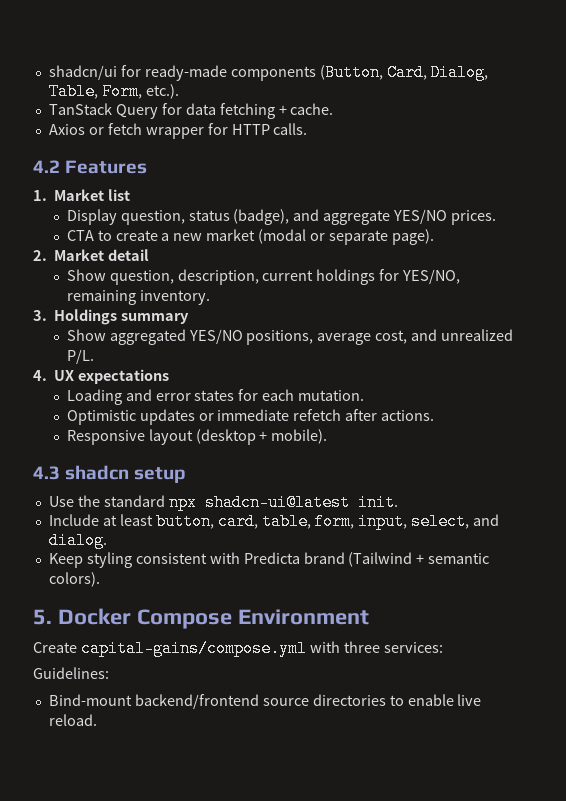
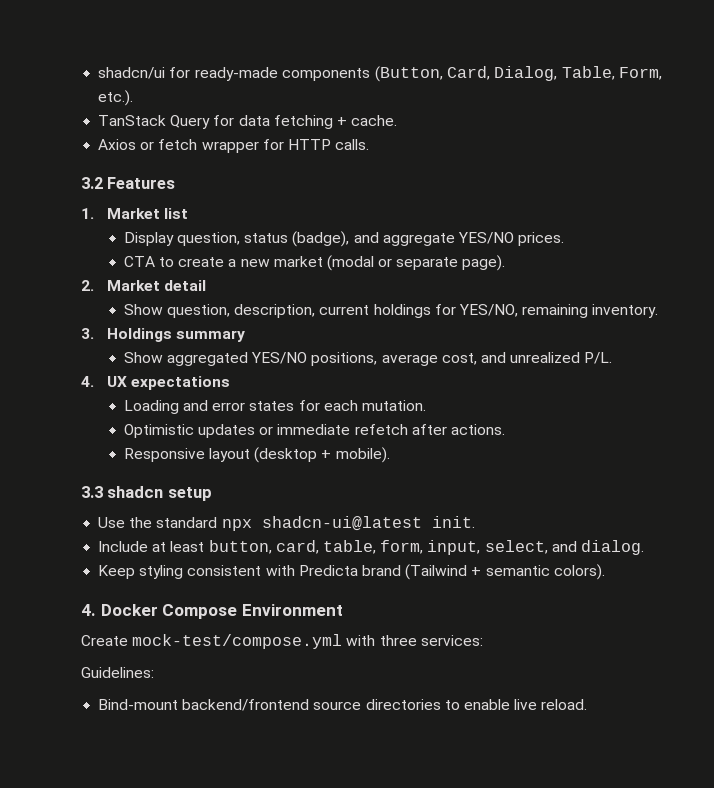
- 4.2 Features
+ 3.2 Features
- 4.3 shadcn setup
+ 3.3 shadcn setup
- 5. Docker Compose Environment
+ 4. Docker Compose Environment
- Create capital-gains/compose.yml with three services:
+ Create mock-test/compose.yml with three services:

